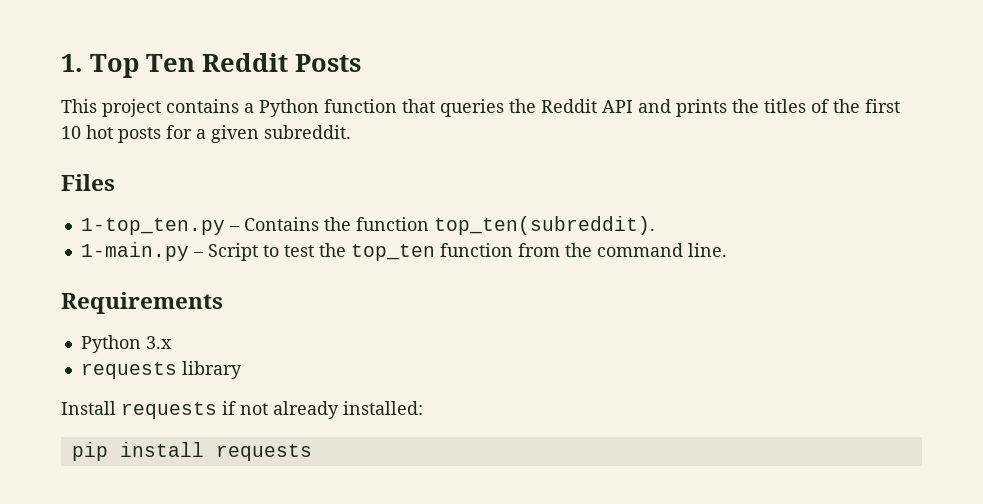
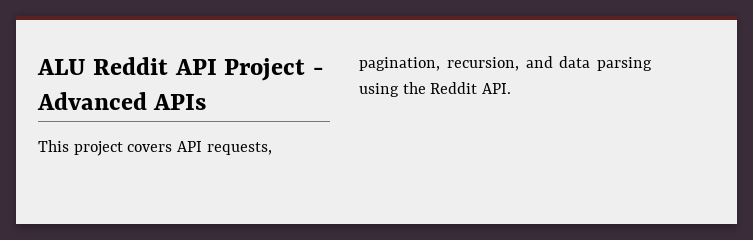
- 1. Top Ten Reddit Posts
- This project contains a Python function that queries the Reddit API and prints the titles of the first 10 hot posts for a given subreddit.
- Files
- 1-top_ten.py – Contains the function top_ten(subreddit).
- 1-main.py – Script to test the top_ten function from the command line.
- Requirements
- Python 3.x
- requests library
- Install requests if not already installed:
- pip install requests
+ ALU Reddit API Project - Advanced APIs
+ This project covers API requests, pagination, recursion, and data parsing using the Reddit API.

